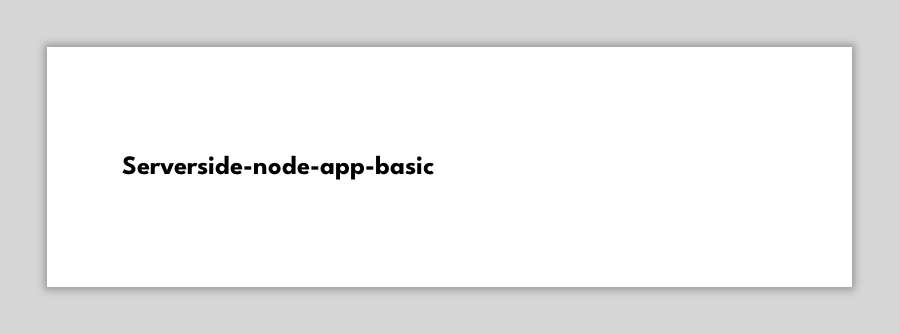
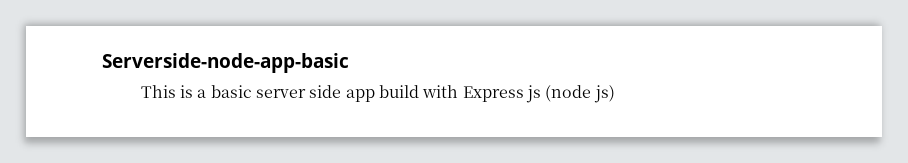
+ This is a basic server side app build with Express js (node js)

